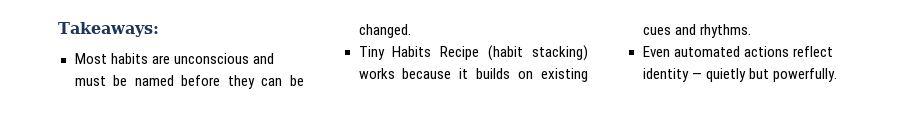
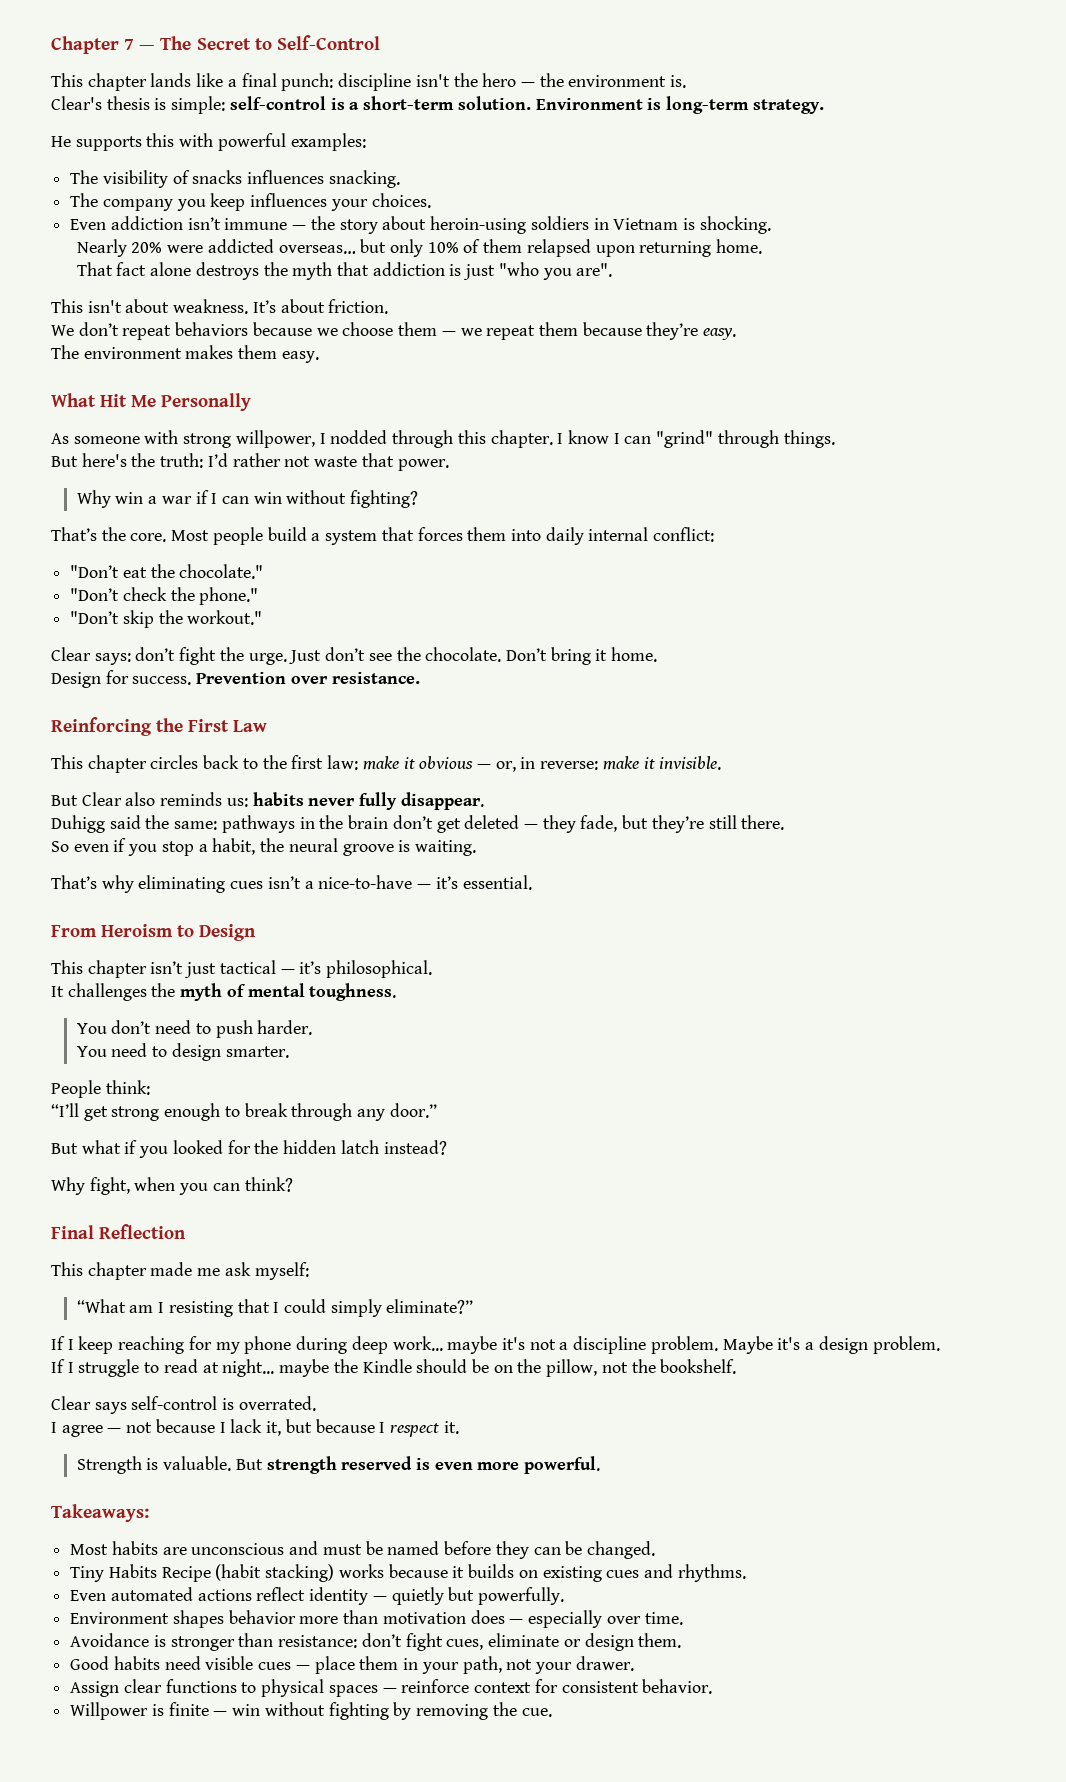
+ Chapter 7 — The Secret to Self-Control
+ This chapter lands like a final punch: discipline isn't the hero — the environment is.
+ Clear's thesis is simple: self-control is a short-term solution. Environment is long-term strategy.
+ He supports this with powerful examples:
+ The visibility of snacks influences snacking.
+ The company you keep influences your choices.
+ Even addiction isn’t immune — the story about heroin-using soldiers in Vietnam is shocking.
+ Nearly 20% were addicted overseas… but only 10% of them relapsed upon returning home.
+ That fact alone destroys the myth that addiction is just "who you are".
+ This isn't about weakness. It’s about friction.
+ We don’t repeat behaviors because we choose them — we repeat them because they’re easy.
+ The environment makes them easy.
+ What Hit Me Personally
+ As someone with strong willpower, I nodded through this chapter. I know I can "grind" through things.
+ But here's the truth: I’d rather not waste that power.
+ Why win a war if I can win without fighting?
+ That’s the core. Most people build a system that forces them into daily internal conflict:
+ "Don’t eat the chocolate."
+ "Don’t check the phone."
+ "Don’t skip the workout."
+ Clear says: don’t fight the urge. Just don’t see the chocolate. Don’t bring it home.
+ Design for success. Prevention over resistance.
+ Reinforcing the First Law
+ This chapter circles back to the first law: make it obvious — or, in reverse: make it invisible.
+ But Clear also reminds us: habits never fully disappear.
+ Duhigg said the same: pathways in the brain don’t get deleted — they fade, but they’re still there.
+ So even if you stop a habit, the neural groove is waiting.
+ That’s why eliminating cues isn’t a nice-to-have — it’s essential.
+ From Heroism to Design
+ This chapter isn’t just tactical — it’s philosophical.
+ It challenges the myth of mental toughness.
+ You don’t need to push harder.
+ You need to design smarter.
+ People think:
+ “I’ll get strong enough to break through any door.”
+ But what if you looked for the hidden latch instead?
+ Why fight, when you can think?
+ Final Reflection
+ This chapter made me ask myself:
+ “What am I resisting that I could simply eliminate?”
+ If I keep reaching for my phone during deep work... maybe it's not a discipline problem. Maybe it's a design problem.
+ If I struggle to read at night... maybe the Kindle should be on the pillow, not the bookshelf.
+ Clear says self-control is overrated.
+ I agree — not because I lack it, but because I respect it.
+ Strength is valuable. But strength reserved is even more powerful.
+ Environment shapes behavior more than motivation does — especially over time.
+ Avoidance is stronger than resistance: don’t fight cues, eliminate or design them.
+ Good habits need visible cues — place them in your path, not your drawer.
+ Assign clear functions to physical spaces — reinforce context for consistent behavior.
+ Willpower is finite — win without fighting by removing the cue.

